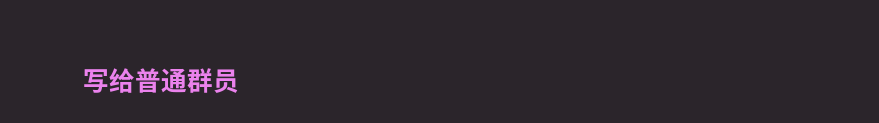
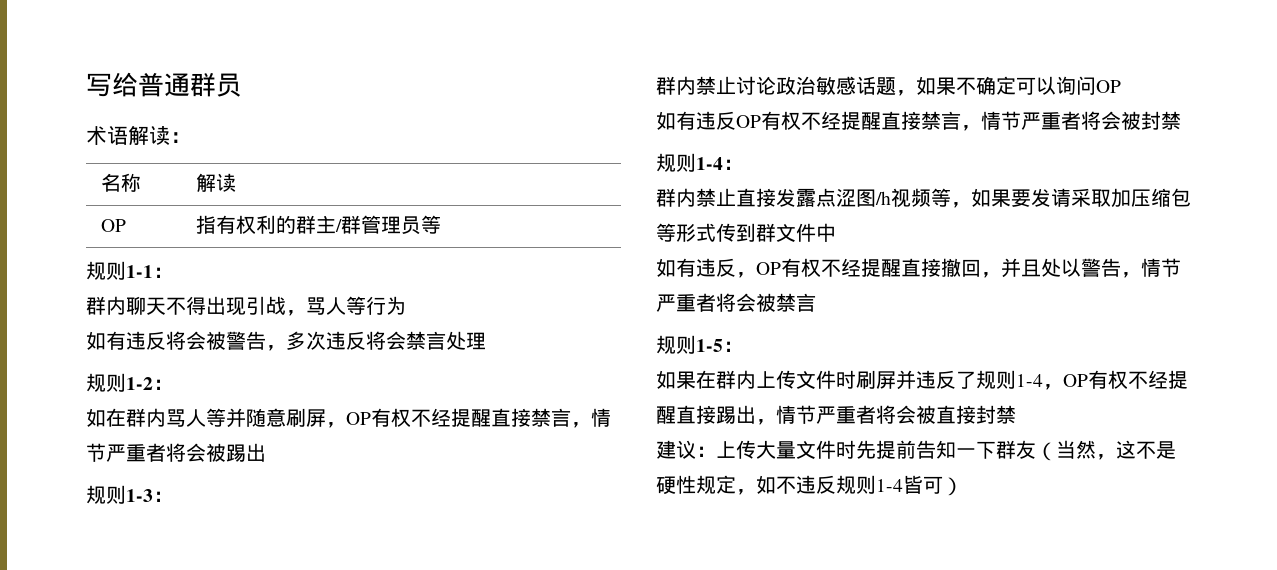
+ 术语解读：
+ 名称 | 解读
+ OP | 指有权利的群主/群管理员等
+ 规则1-1：
+ 群内聊天不得出现引战，骂人等行为
+ 如有违反将会被警告，多次违反将会禁言处理
+ 规则1-2：
+ 如在群内骂人等并随意刷屏，OP有权不经提醒直接禁言，情节严重者将会被踢出
+ 规则1-3：
+ 群内禁止讨论政治敏感话题，如果不确定可以询问OP
+ 如有违反OP有权不经提醒直接禁言，情节严重者将会被封禁
+ 规则1-4：
+ 群内禁止直接发露点涩图/h视频等，如果要发请采取加压缩包等形式传到群文件中
+ 如有违反，OP有权不经提醒直接撤回，并且处以警告，情节严重者将会被禁言
+ 规则1-5：
+ 如果在群内上传文件时刷屏并违反了规则1-4，OP有权不经提醒直接踢出，情节严重者将会被直接封禁
+ 建议：上传大量文件时先提前告知一下群友（当然，这不是硬性规定，如不违反规则1-4皆可）

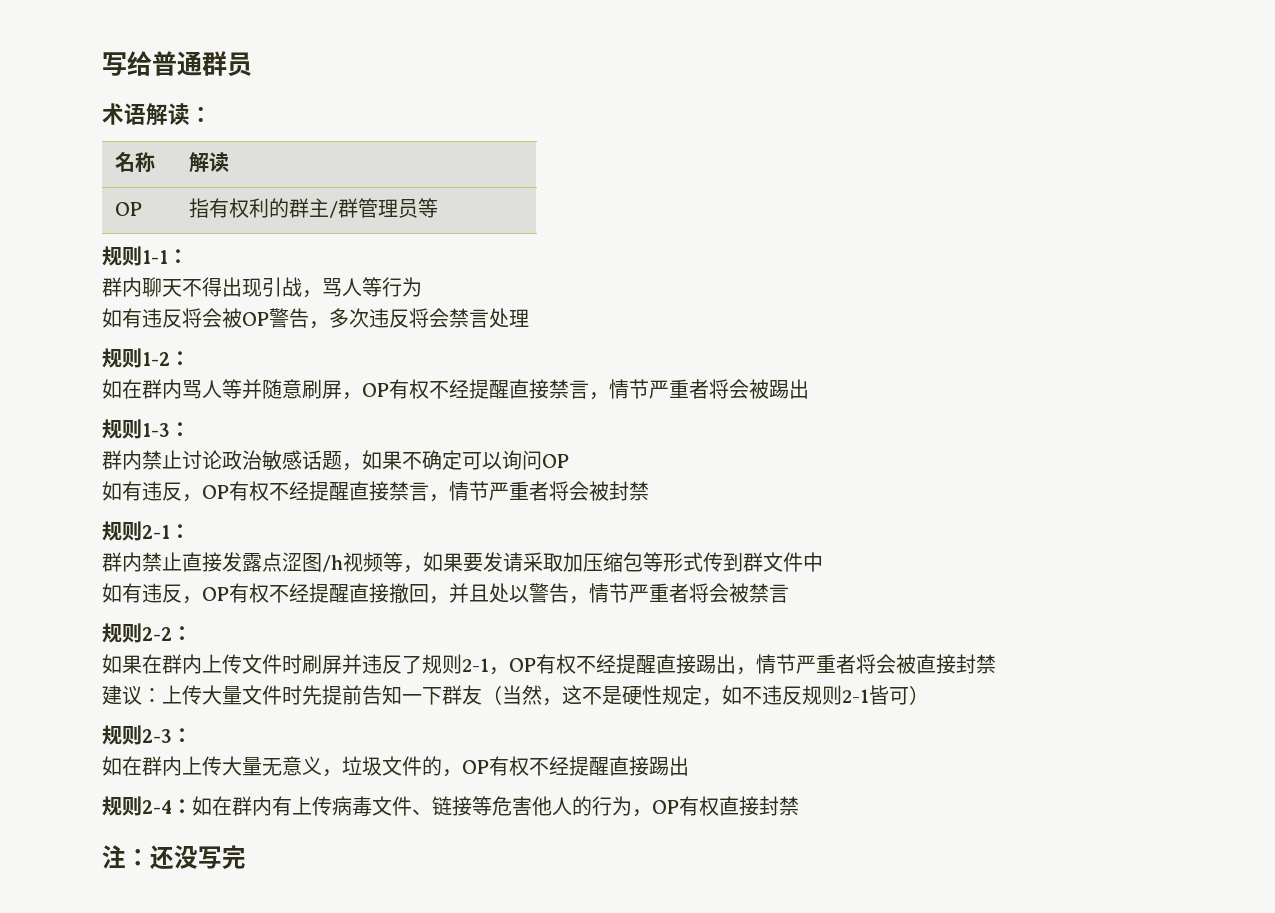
- 如有违反将会被警告，多次违反将会禁言处理
+ 如有违反将会被OP警告，多次违反将会禁言处理
- 如有违反OP有权不经提醒直接禁言，情节严重者将会被封禁
+ 如有违反，OP有权不经提醒直接禁言，情节严重者将会被封禁
- 规则1-4：
+ 规则2-1：
- 规则1-5：
+ 规则2-2：
- 如果在群内上传文件时刷屏并违反了规则1-4，OP有权不经提醒直接踢出，情节严重者将会被直接封禁
+ 如果在群内上传文件时刷屏并违反了规则2-1，OP有权不经提醒直接踢出，情节严重者将会被直接封禁
- 建议：上传大量文件时先提前告知一下群友（当然，这不是硬性规定，如不违反规则1-4皆可）
+ 建议：上传大量文件时先提前告知一下群友（当然，这不是硬性规定，如不违反规则2-1皆可）
+ 规则2-3：
+ 如在群内上传大量无意义，垃圾文件的，OP有权不经提醒直接踢出
+ 规则2-4：如在群内有上传病毒文件、链接等危害他人的行为，OP有权直接封禁
+ 注：还没写完

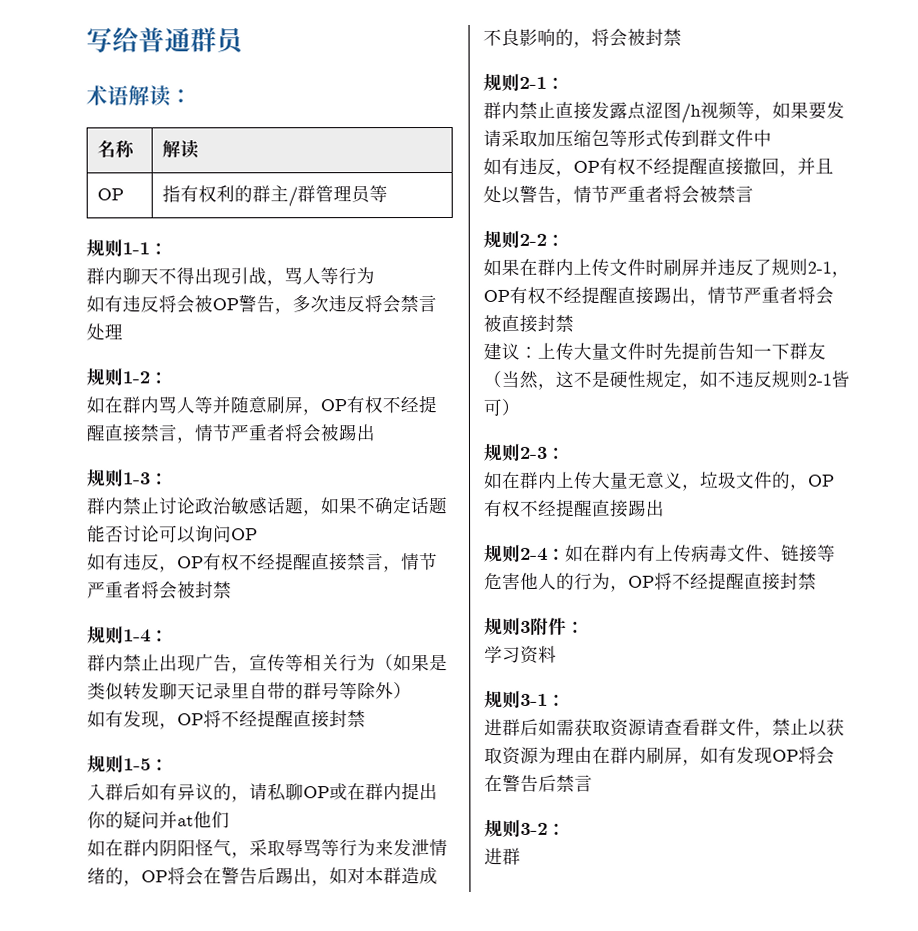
- 群内禁止讨论政治敏感话题，如果不确定可以询问OP
+ 群内禁止讨论政治敏感话题，如果不确定话题能否讨论可以询问OP
+ 规则1-4：
+ 群内禁止出现广告，宣传等相关行为（如果是类似转发聊天记录里自带的群号等除外）
+ 如有发现，OP将不经提醒直接封禁
+ 规则1-5：
+ 入群后如有异议的，请私聊OP或在群内提出你的疑问并at他们
+ 如在群内阴阳怪气，采取辱骂等行为来发泄情绪的，OP将会在警告后踢出，如对本群造成不良影响的，将会被封禁
- 规则2-4：如在群内有上传病毒文件、链接等危害他人的行为，OP有权直接封禁
- 注：还没写完
+ 规则2-4：如在群内有上传病毒文件、链接等危害他人的行为，OP将不经提醒直接封禁
+ 规则3附件：
+ 学习资料
+ 规则3-1：
+ 进群后如需获取资源请查看群文件，禁止以获取资源为理由在群内刷屏，如有发现OP将会在警告后禁言
+ 规则3-2：
+ 进群

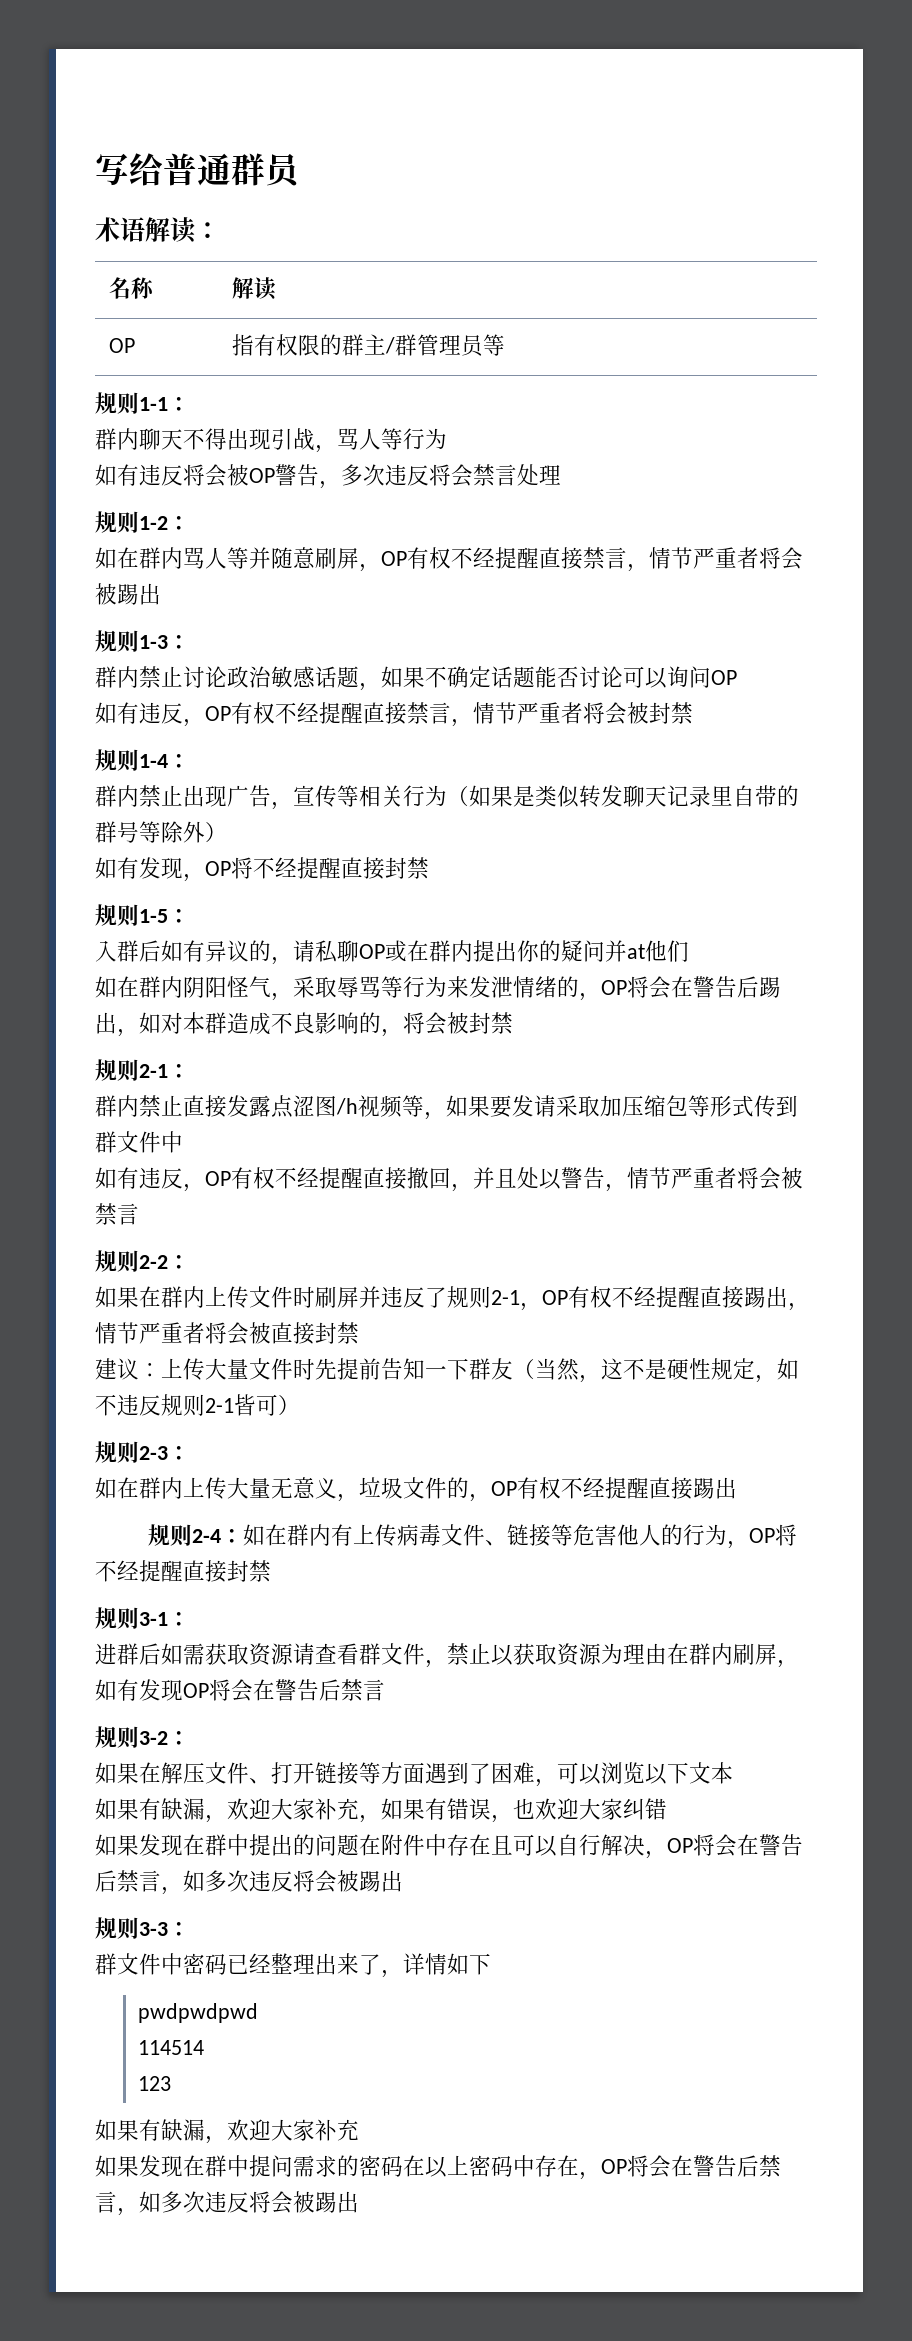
- OP | 指有权利的群主/群管理员等
+ OP | 指有权限的群主/群管理员等
- 规则3附件：
- 学习资料
  规则3-2：
- 进群
+ 如果在解压文件、打开链接等方面遇到了困难，可以浏览以下文本
+ 如果有缺漏，欢迎大家补充，如果有错误，也欢迎大家纠错
+ 如果发现在群中提出的问题在附件中存在且可以自行解决，OP将会在警告后禁言，如多次违反将会被踢出
+ 规则3-3：
+ 群文件中密码已经整理出来了，详情如下
+ pwdpwdpwd
+ 114514
+ 123
+ 如果有缺漏，欢迎大家补充
+ 如果发现在群中提问需求的密码在以上密码中存在，OP将会在警告后禁言，如多次违反将会被踢出

